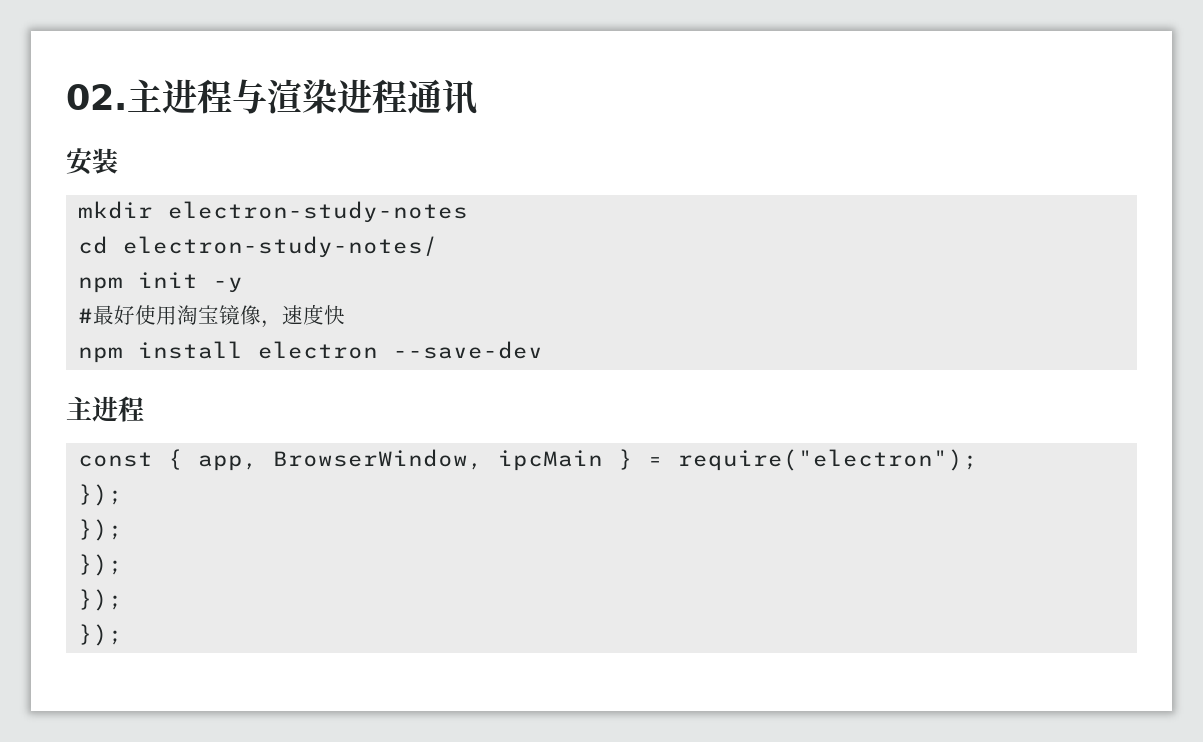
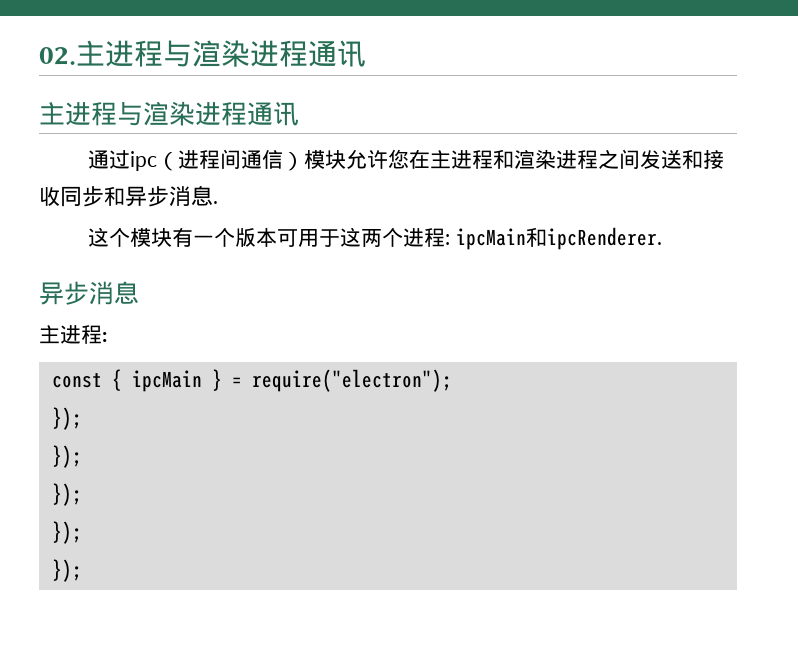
  02.主进程与渲染进程通讯
- 安装
- mkdir electron-study-notes
- cd electron-study-notes/
- npm init -y
- #最好使用淘宝镜像，速度快
- npm install electron --save-dev
- 主进程
+ 主进程与渲染进程通讯
+ 通过ipc（进程间通信）模块允许您在主进程和渲染进程之间发送和接收同步和异步消息.
+ 这个模块有一个版本可用于这两个进程: ipcMain和ipcRenderer.
+ 异步消息
+ 主进程:
- const { app, BrowserWindow, ipcMain } = require("electron");
+ const { ipcMain } = require("electron");

